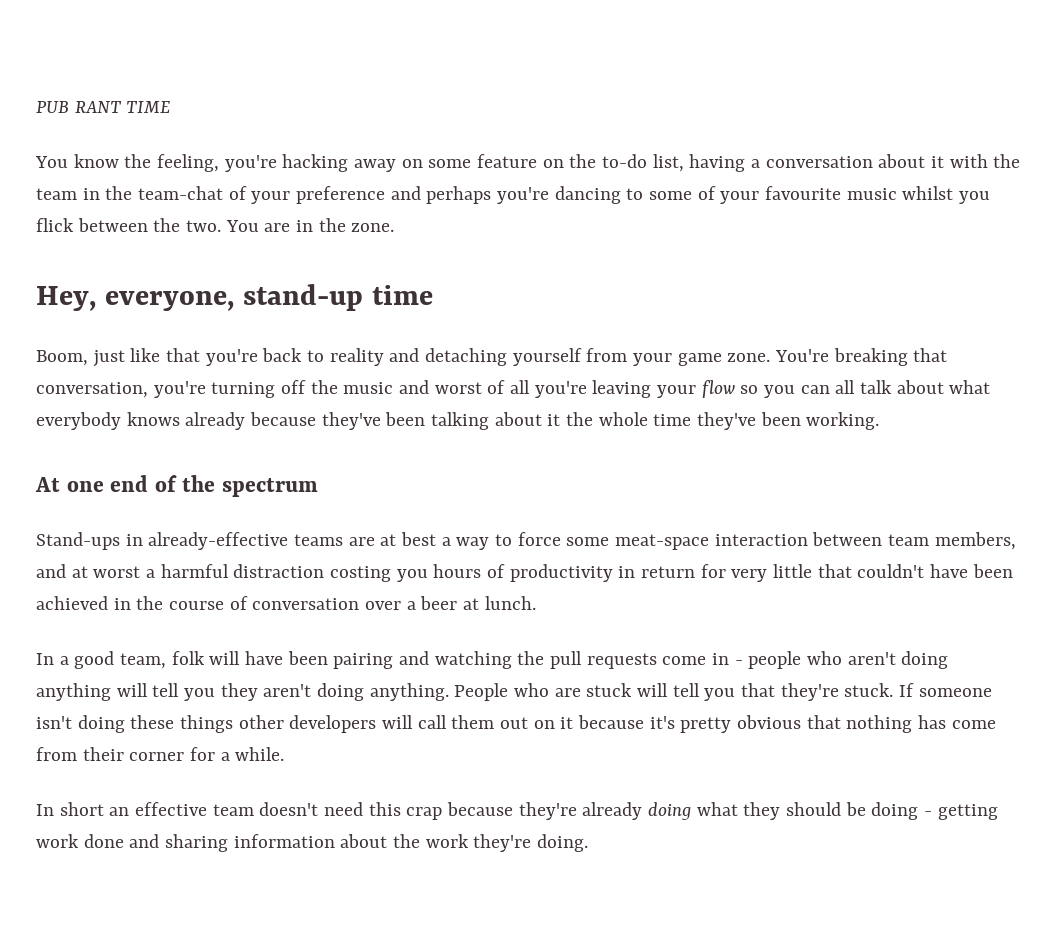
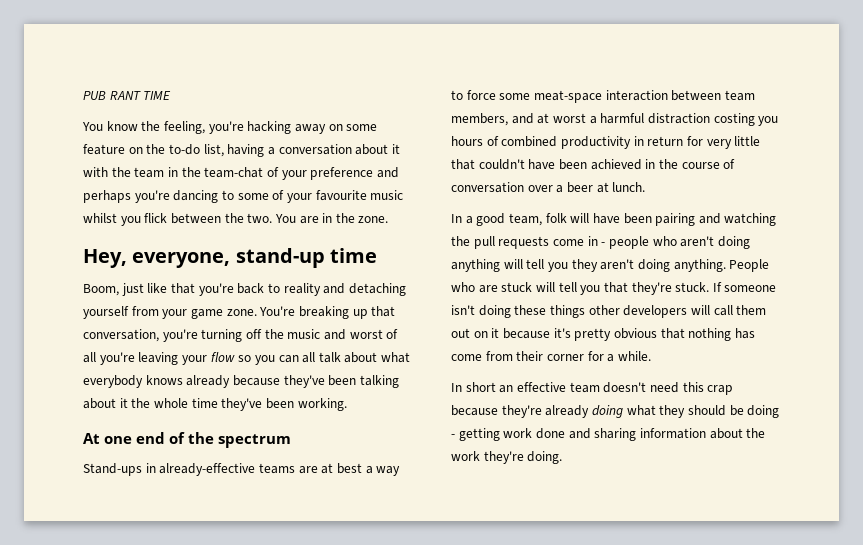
- You're breaking that conversation, you're turning off the music and worst of all you're leaving your flow so you can all talk about what everybody knows already because they've been talking about it the whole time they've been working.
+ You're breaking up that conversation, you're turning off the music and worst of all you're leaving your flow so you can all talk about what everybody knows already because they've been talking about it the whole time they've been working.
- Stand-ups in already-effective teams are at best a way to force some meat-space interaction between team members, and at worst a harmful distraction costing you hours of productivity in return for very little that couldn't have been achieved in the course of conversation over a beer at lunch.
+ Stand-ups in already-effective teams are at best a way to force some meat-space interaction between team members, and at worst a harmful distraction costing you hours of combined productivity in return for very little that couldn't have been achieved in the course of conversation over a beer at lunch.

